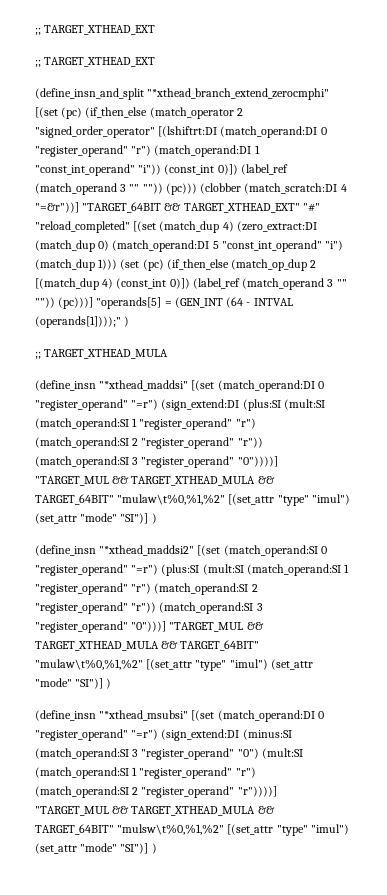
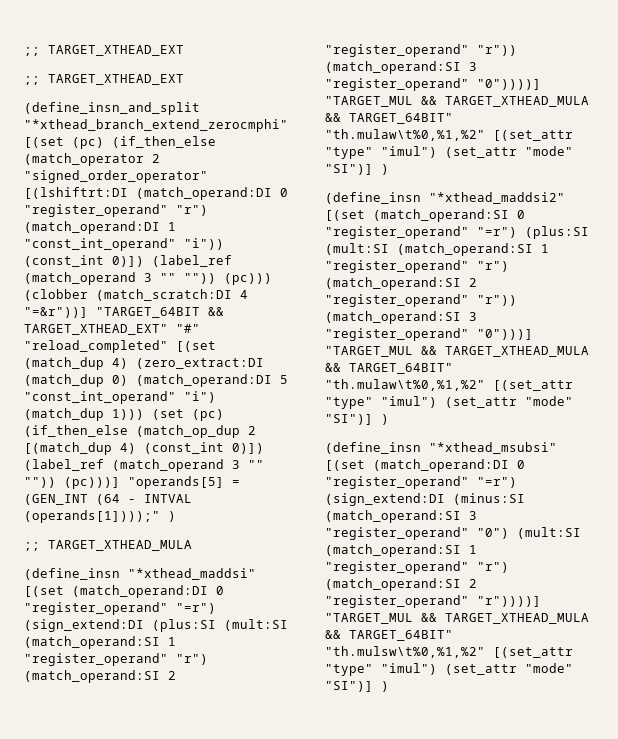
- (define_insn "*xthead_maddsi" [(set (match_operand:DI 0 "register_operand" "=r") (sign_extend:DI (plus:SI (mult:SI (match_operand:SI 1 "register_operand" "r") (match_operand:SI 2 "register_operand" "r")) (match_operand:SI 3 "register_operand" "0"))))] "TARGET_MUL && TARGET_XTHEAD_MULA && TARGET_64BIT" "mulaw\t%0,%1,%2" [(set_attr "type" "imul") (set_attr "mode" "SI")] )
+ (define_insn "*xthead_maddsi" [(set (match_operand:DI 0 "register_operand" "=r") (sign_extend:DI (plus:SI (mult:SI (match_operand:SI 1 "register_operand" "r") (match_operand:SI 2 "register_operand" "r")) (match_operand:SI 3 "register_operand" "0"))))] "TARGET_MUL && TARGET_XTHEAD_MULA && TARGET_64BIT" "th.mulaw\t%0,%1,%2" [(set_attr "type" "imul") (set_attr "mode" "SI")] )
- (define_insn "*xthead_maddsi2" [(set (match_operand:SI 0 "register_operand" "=r") (plus:SI (mult:SI (match_operand:SI 1 "register_operand" "r") (match_operand:SI 2 "register_operand" "r")) (match_operand:SI 3 "register_operand" "0")))] "TARGET_MUL && TARGET_XTHEAD_MULA && TARGET_64BIT" "mulaw\t%0,%1,%2" [(set_attr "type" "imul") (set_attr "mode" "SI")] )
+ (define_insn "*xthead_maddsi2" [(set (match_operand:SI 0 "register_operand" "=r") (plus:SI (mult:SI (match_operand:SI 1 "register_operand" "r") (match_operand:SI 2 "register_operand" "r")) (match_operand:SI 3 "register_operand" "0")))] "TARGET_MUL && TARGET_XTHEAD_MULA && TARGET_64BIT" "th.mulaw\t%0,%1,%2" [(set_attr "type" "imul") (set_attr "mode" "SI")] )
- (define_insn "*xthead_msubsi" [(set (match_operand:DI 0 "register_operand" "=r") (sign_extend:DI (minus:SI (match_operand:SI 3 "register_operand" "0") (mult:SI (match_operand:SI 1 "register_operand" "r") (match_operand:SI 2 "register_operand" "r"))))] "TARGET_MUL && TARGET_XTHEAD_MULA && TARGET_64BIT" "mulsw\t%0,%1,%2" [(set_attr "type" "imul") (set_attr "mode" "SI")] )
+ (define_insn "*xthead_msubsi" [(set (match_operand:DI 0 "register_operand" "=r") (sign_extend:DI (minus:SI (match_operand:SI 3 "register_operand" "0") (mult:SI (match_operand:SI 1 "register_operand" "r") (match_operand:SI 2 "register_operand" "r"))))] "TARGET_MUL && TARGET_XTHEAD_MULA && TARGET_64BIT" "th.mulsw\t%0,%1,%2" [(set_attr "type" "imul") (set_attr "mode" "SI")] )

